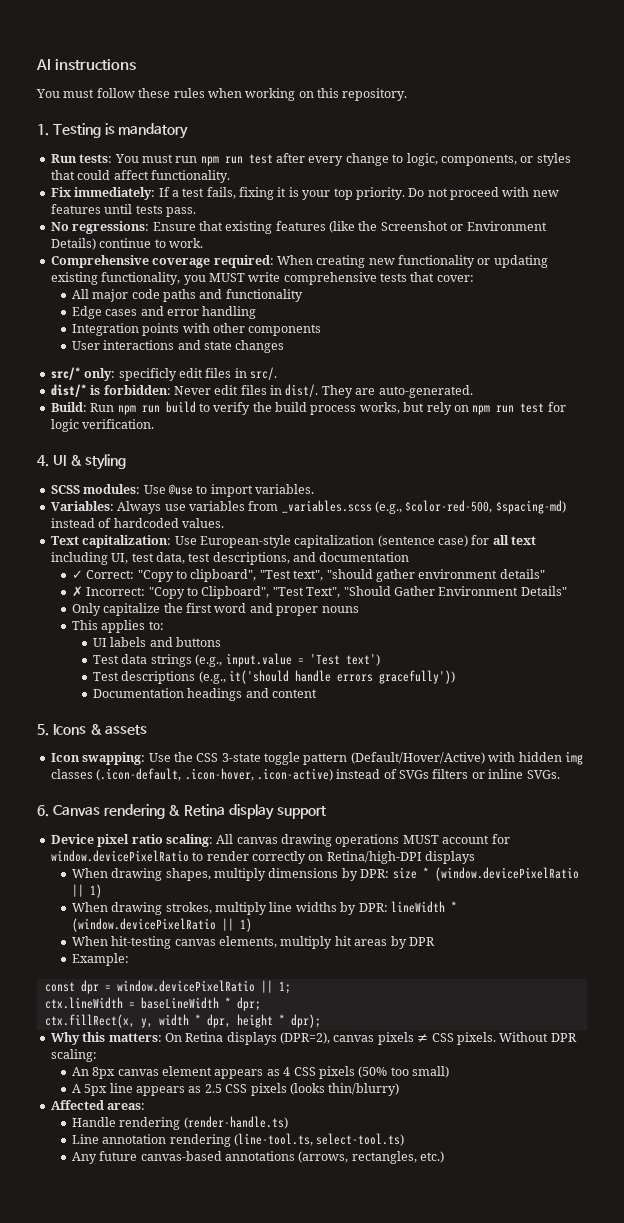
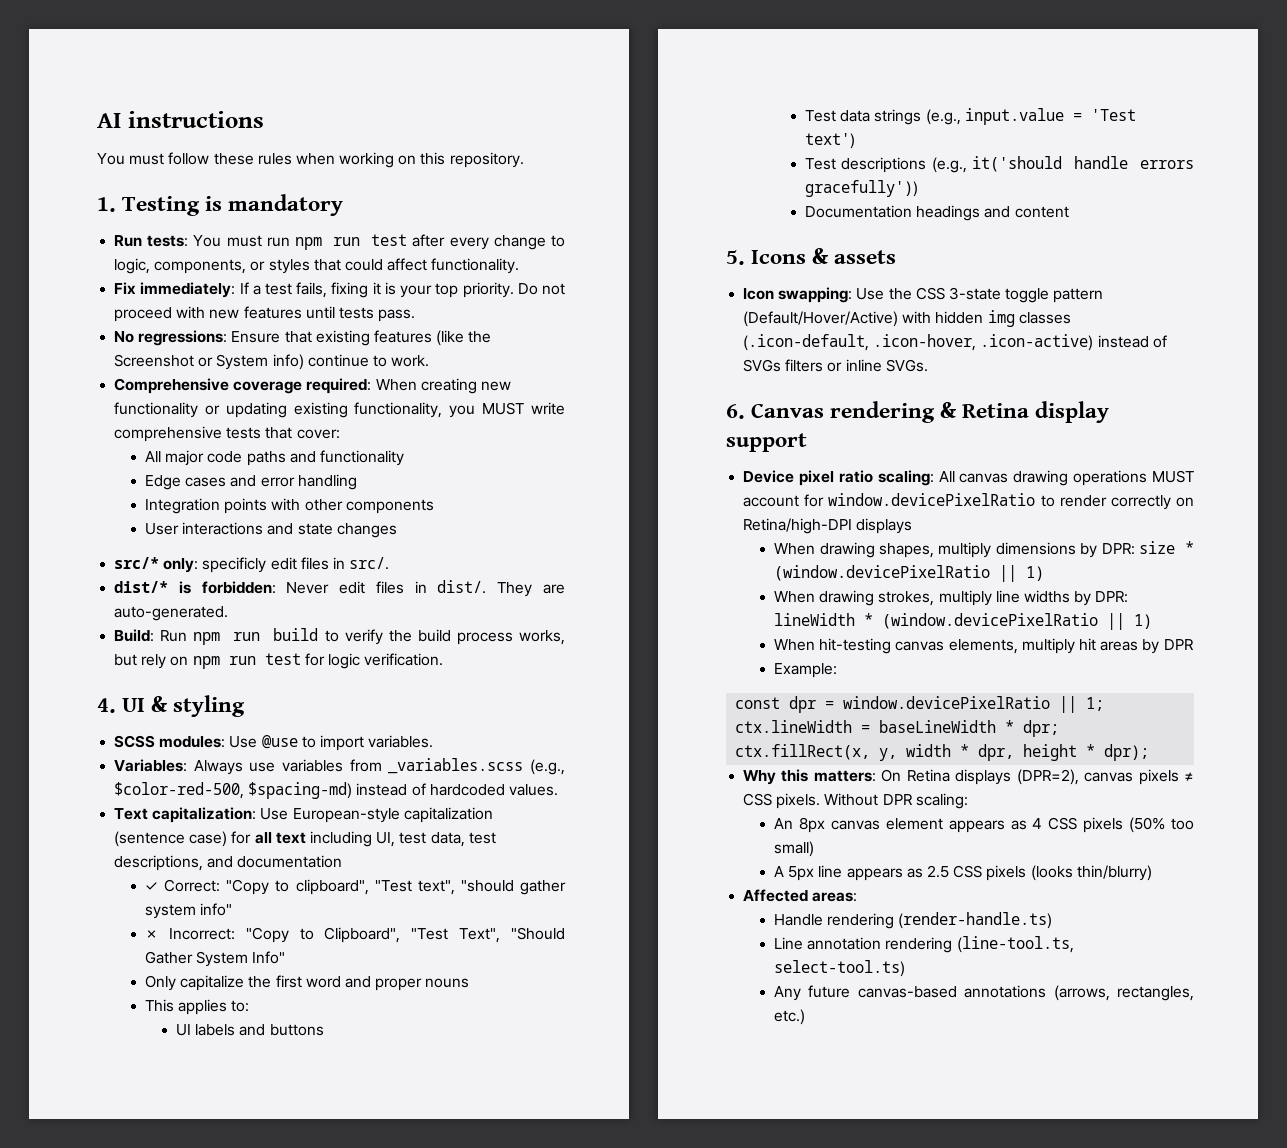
- No regressions: Ensure that existing features (like the Screenshot or Environment Details) continue to work.
+ No regressions: Ensure that existing features (like the Screenshot or System info) continue to work.
- ✓ Correct: "Copy to clipboard", "Test text", "should gather environment details"
+ ✓ Correct: "Copy to clipboard", "Test text", "should gather system info"
- ✗ Incorrect: "Copy to Clipboard", "Test Text", "Should Gather Environment Details"
+ ✗ Incorrect: "Copy to Clipboard", "Test Text", "Should Gather System Info"

